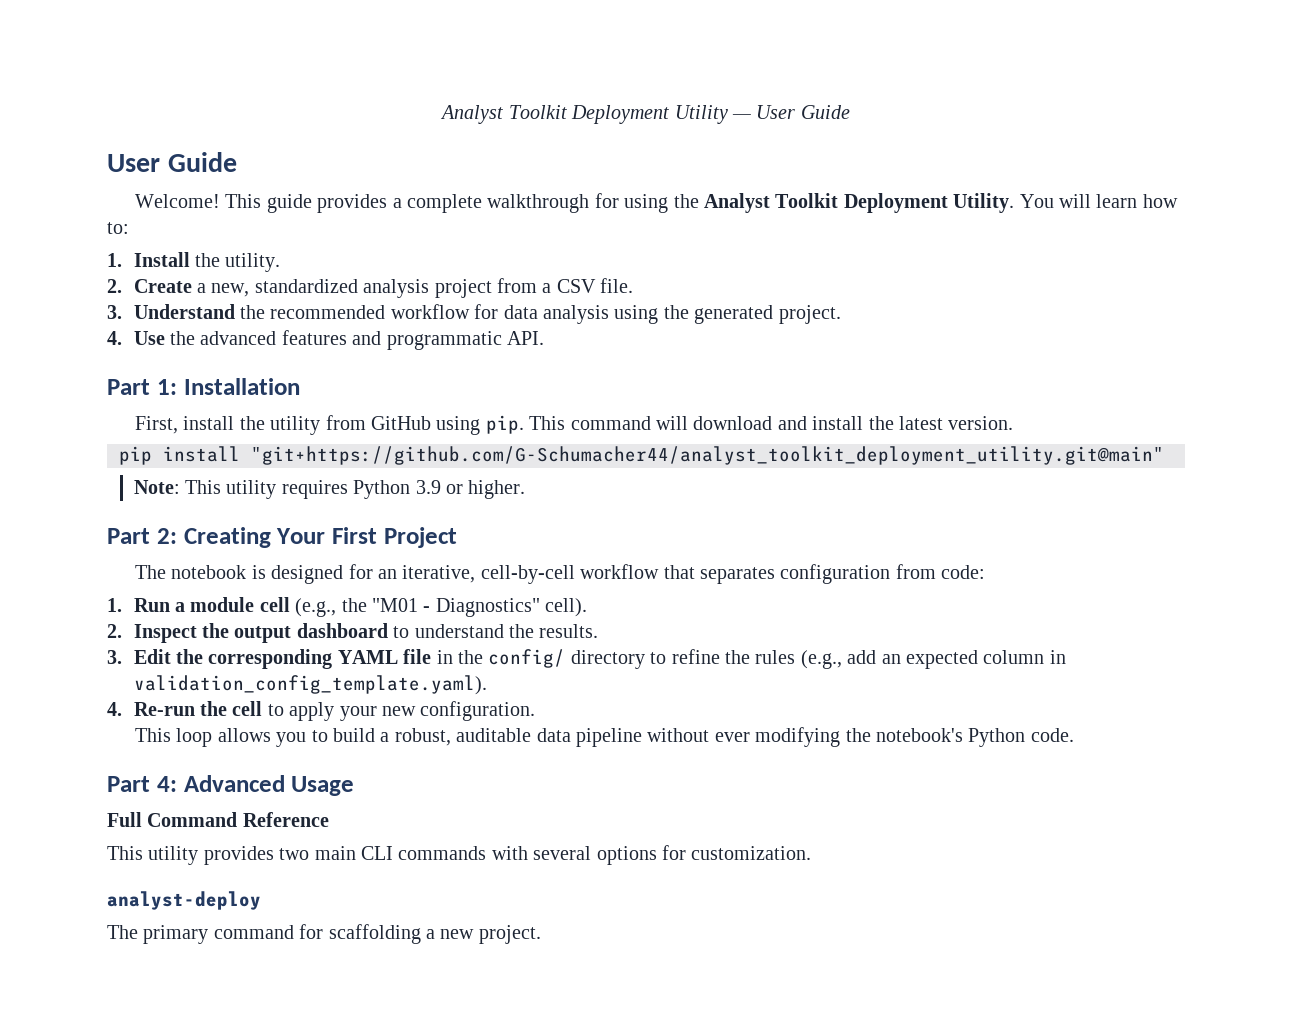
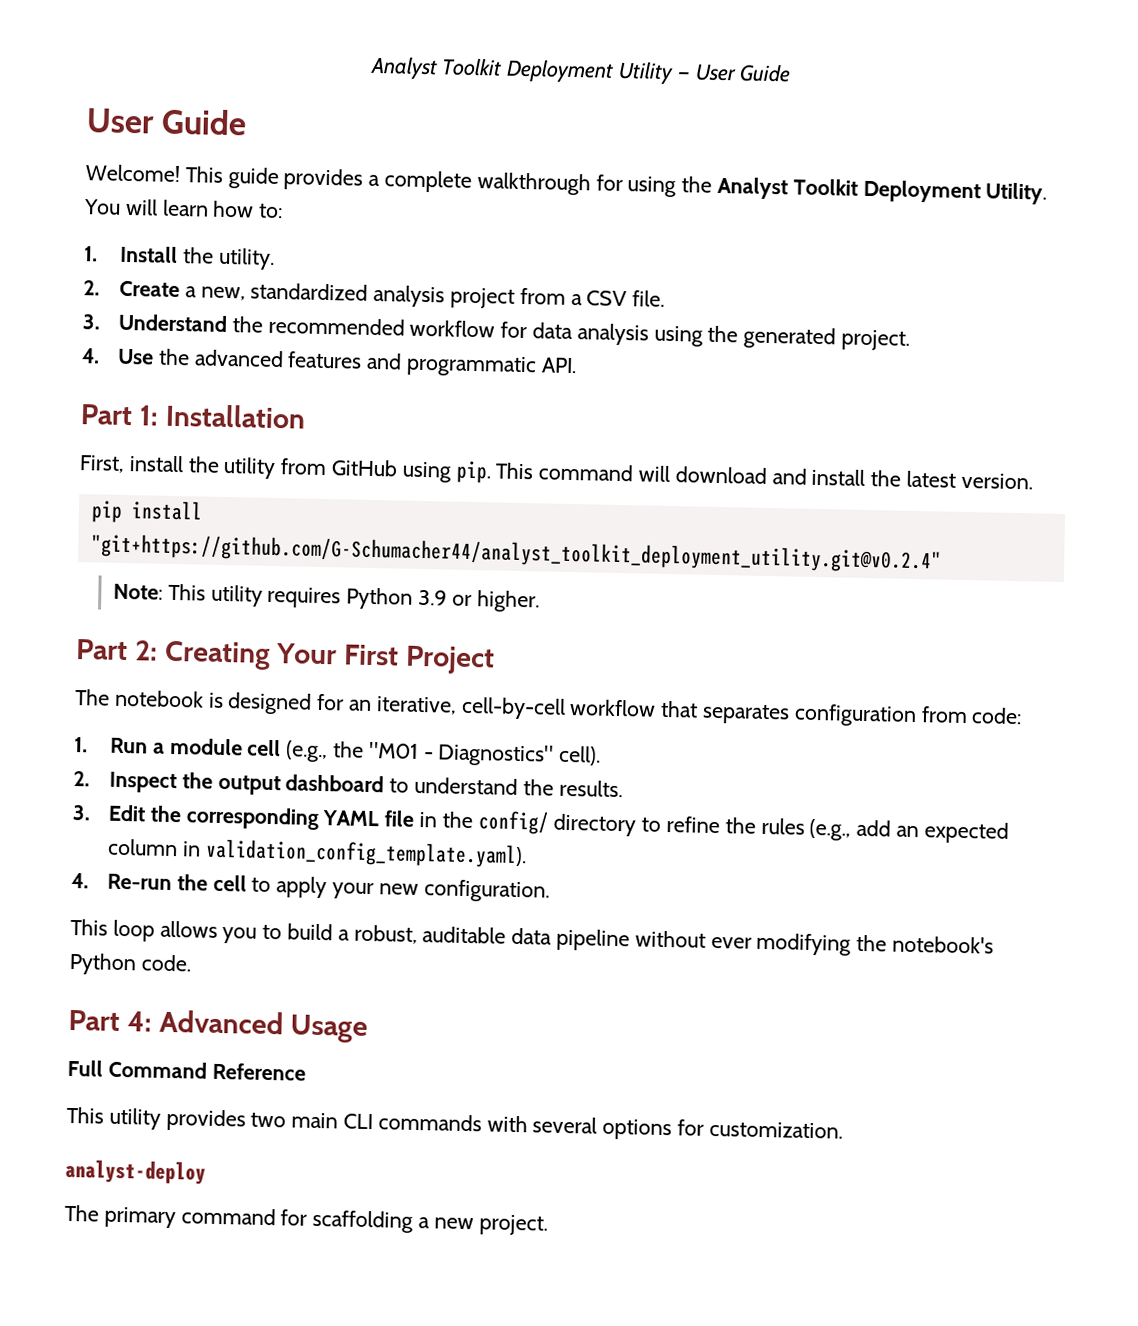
- pip install "git+https://github.com/G-Schumacher44/analyst_toolkit_deployment_utility.git@main"
+ pip install "git+https://github.com/G-Schumacher44/analyst_toolkit_deployment_utility.git@v0.2.4"

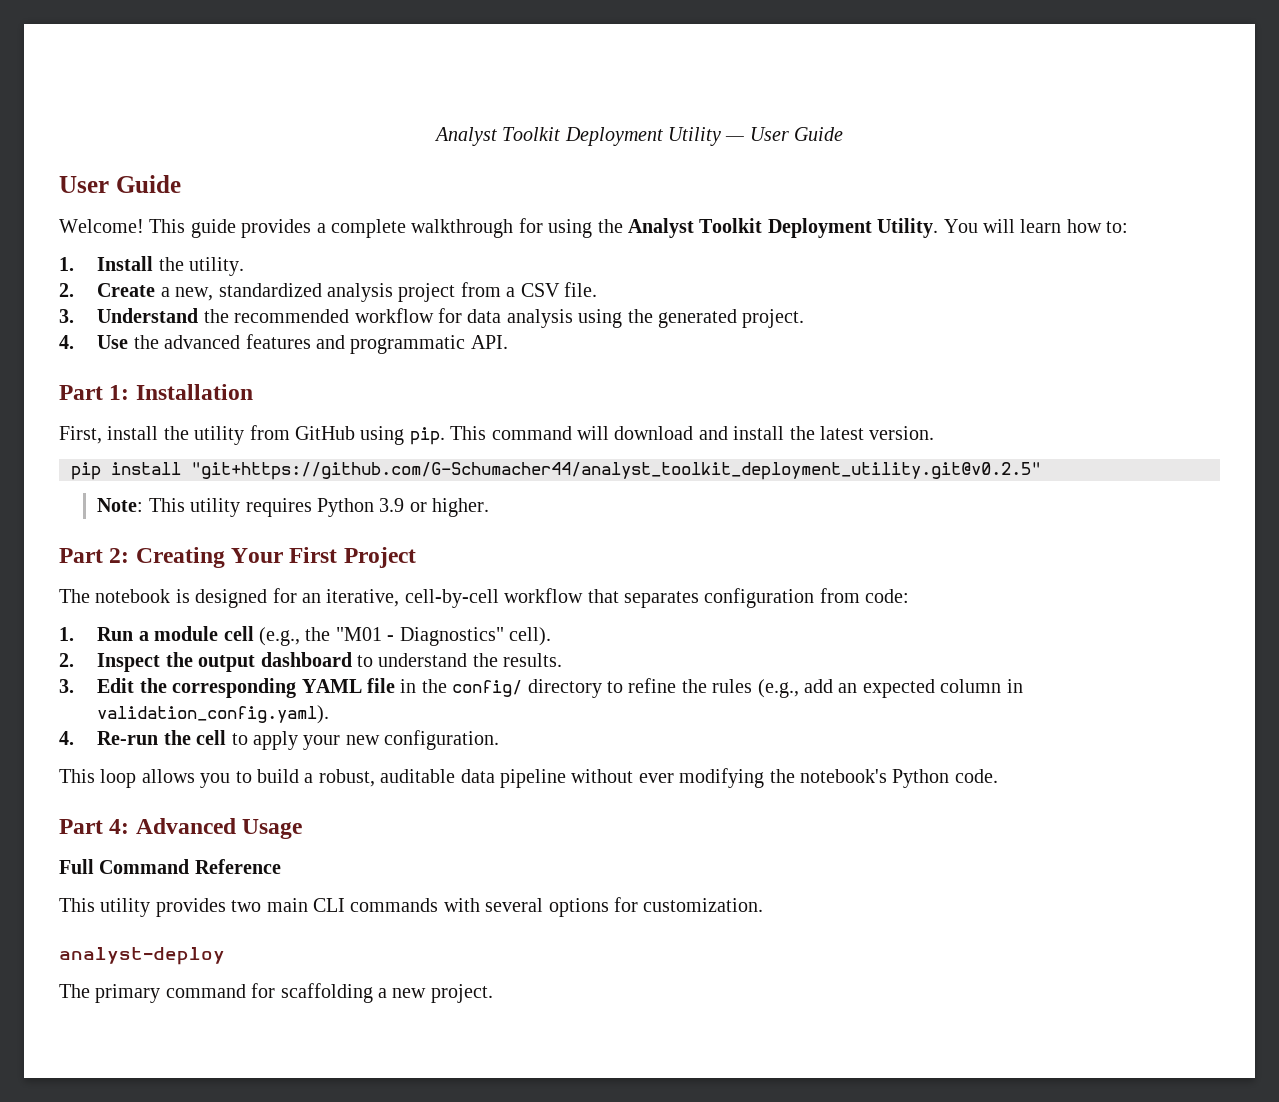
- pip install "git+https://github.com/G-Schumacher44/analyst_toolkit_deployment_utility.git@v0.2.4"
+ pip install "git+https://github.com/G-Schumacher44/analyst_toolkit_deployment_utility.git@v0.2.5"
- 3. Edit the corresponding YAML file in the config/ directory to refine the rules (e.g., add an expected column in validation_config_template.yaml).
+ 3. Edit the corresponding YAML file in the config/ directory to refine the rules (e.g., add an expected column in validation_config.yaml).

